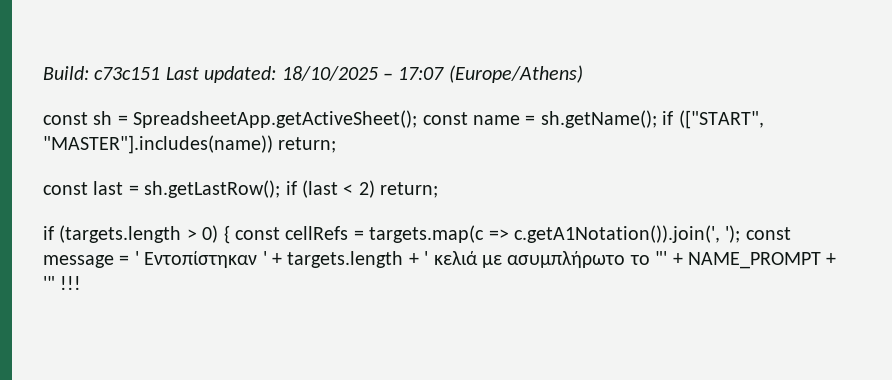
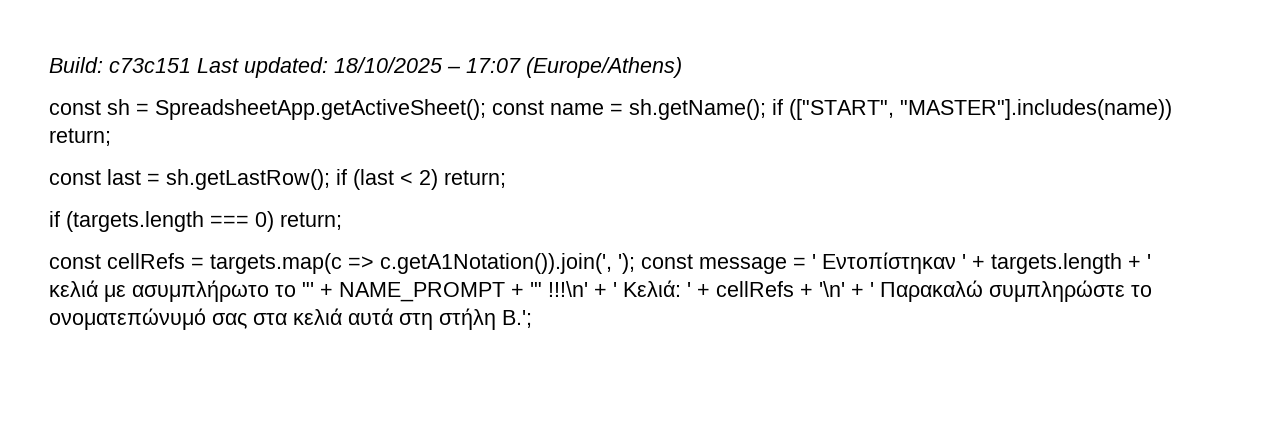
- if (targets.length > 0) { const cellRefs = targets.map(c => c.getA1Notation()).join(', '); const message = ' Εντοπίστηκαν ' + targets.length + ' κελιά με ασυμπλήρωτο το "' + NAME_PROMPT + '" !!!
+ if (targets.length === 0) return;
+ const cellRefs = targets.map(c => c.getA1Notation()).join(', '); const message = ' Εντοπίστηκαν ' + targets.length + ' κελιά με ασυμπλήρωτο το "' + NAME_PROMPT + '" !!!\n' + ' Κελιά: ' + cellRefs + '\n' + ' Παρακαλώ συμπληρώστε το ονοματεπώνυμό σας στα κελιά αυτά στη στήλη B.';

